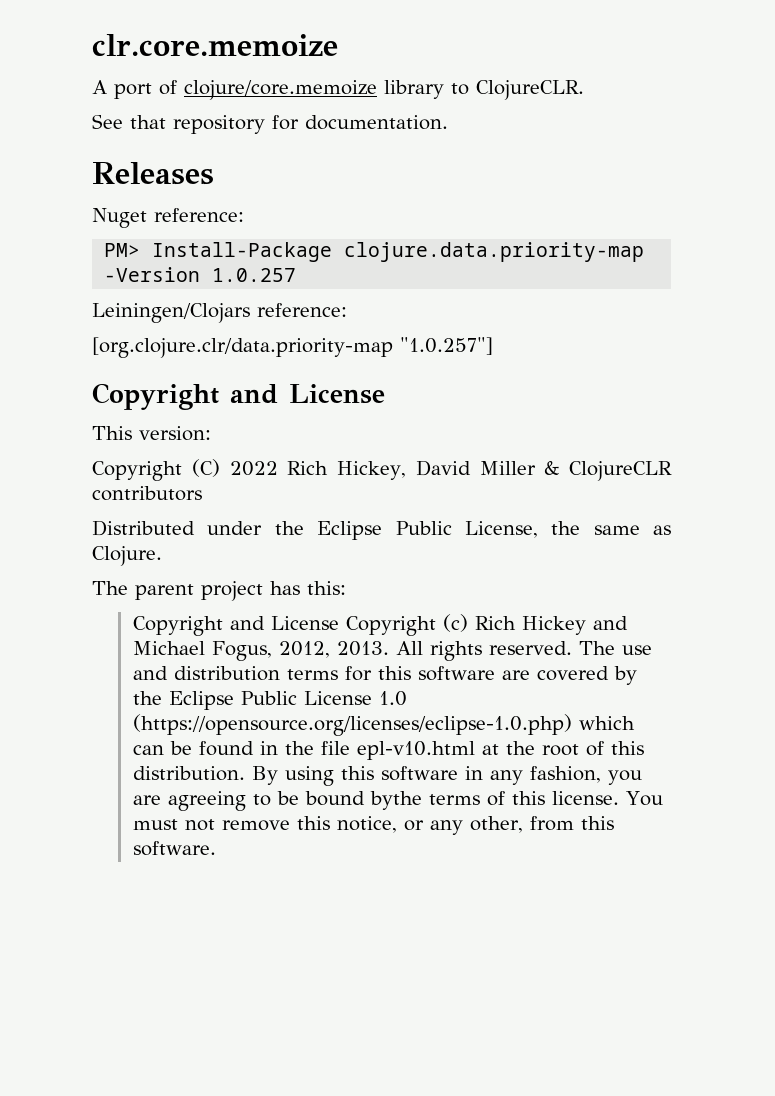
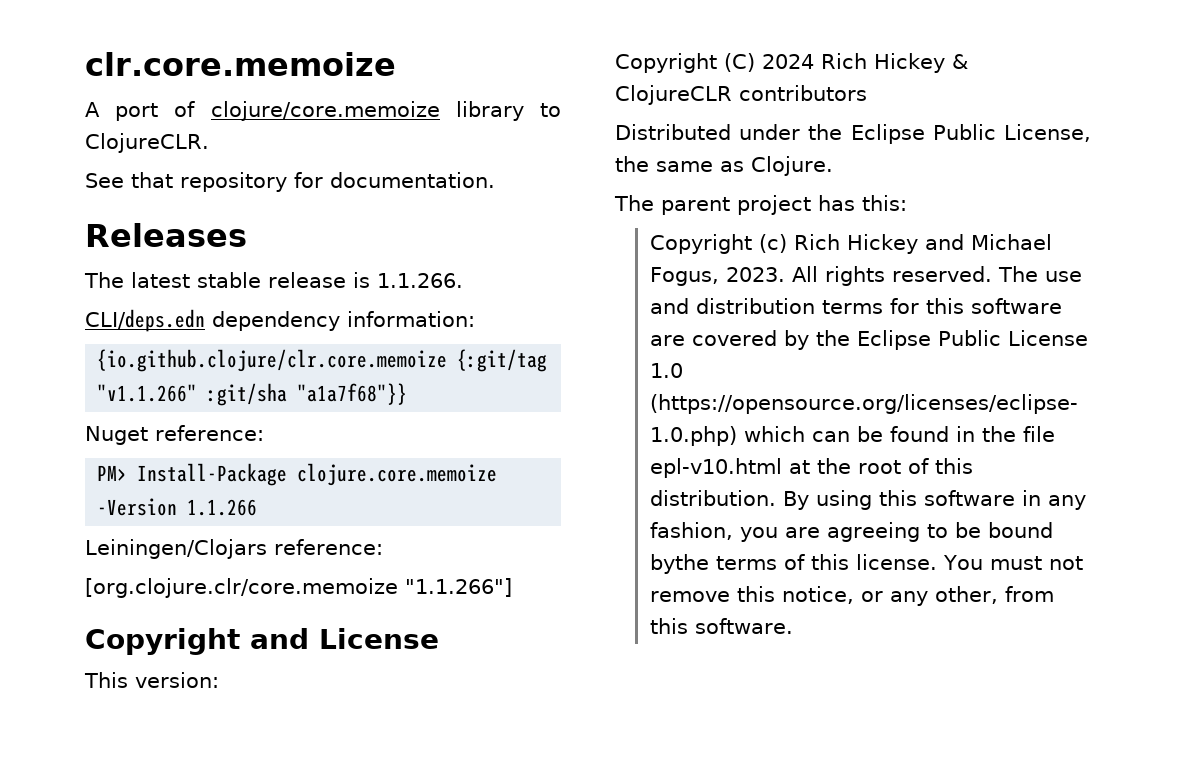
+ The latest stable release is 1.1.266.
+ CLI/deps.edn dependency information:
+ {io.github.clojure/clr.core.memoize {:git/tag "v1.1.266" :git/sha "a1a7f68"}}
- PM> Install-Package clojure.data.priority-map -Version 1.0.257
+ PM> Install-Package clojure.core.memoize -Version 1.1.266
- [org.clojure.clr/data.priority-map "1.0.257"]
+ [org.clojure.clr/core.memoize "1.1.266"]
- Copyright (C) 2022 Rich Hickey, David Miller & ClojureCLR contributors
+ Copyright (C) 2024 Rich Hickey & ClojureCLR contributors
- Copyright and License Copyright (c) Rich Hickey and Michael Fogus, 2012, 2013.
+ Copyright (c) Rich Hickey and Michael Fogus, 2023.

